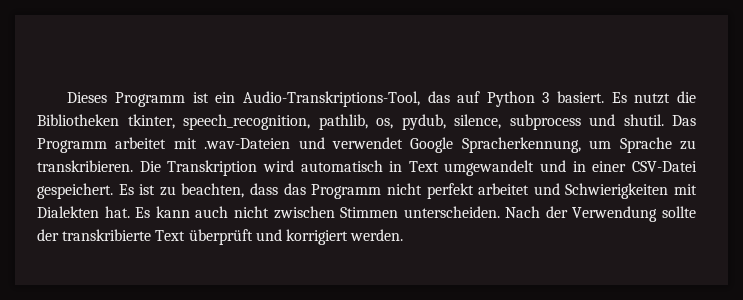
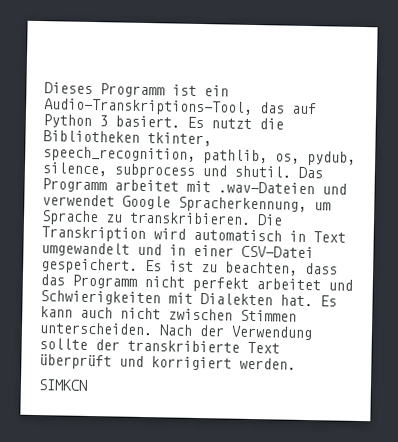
+ SIMKCN

